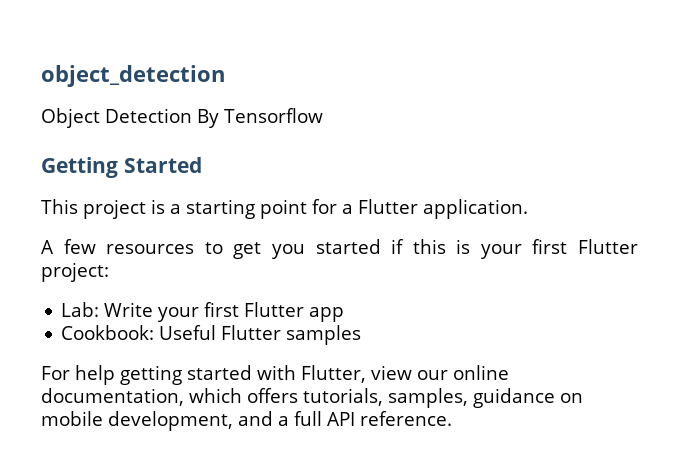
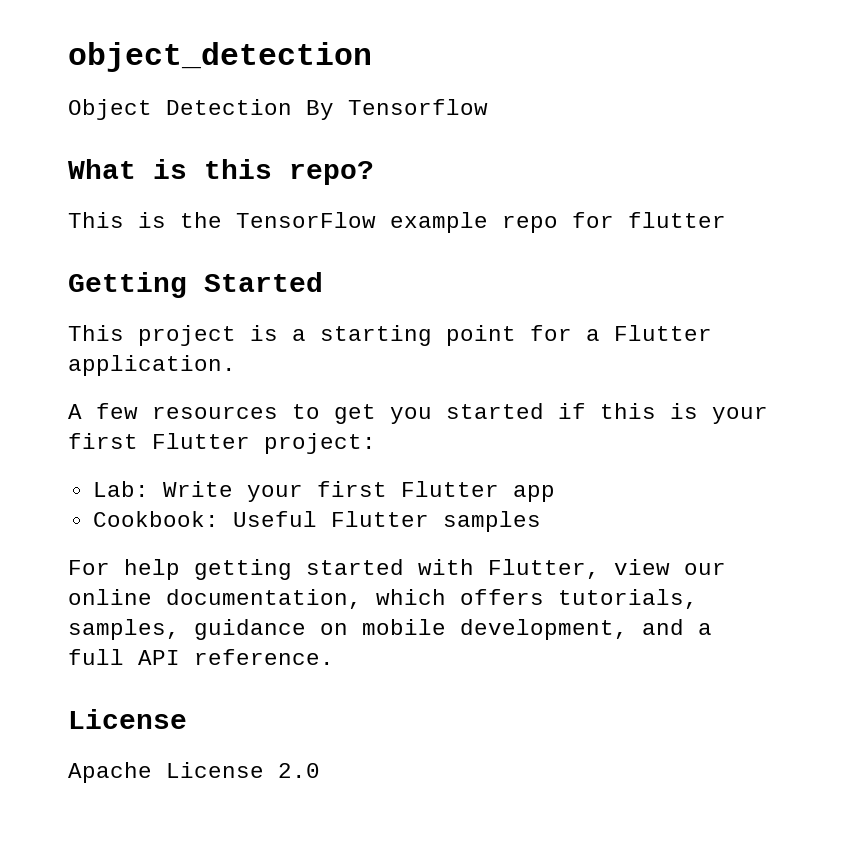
+ What is this repo?
+ This is the TensorFlow example repo for flutter
  For help getting started with Flutter, view our online documentation, which offers tutorials, samples, guidance on mobile development, and a full API reference.
+ License
+ Apache License 2.0

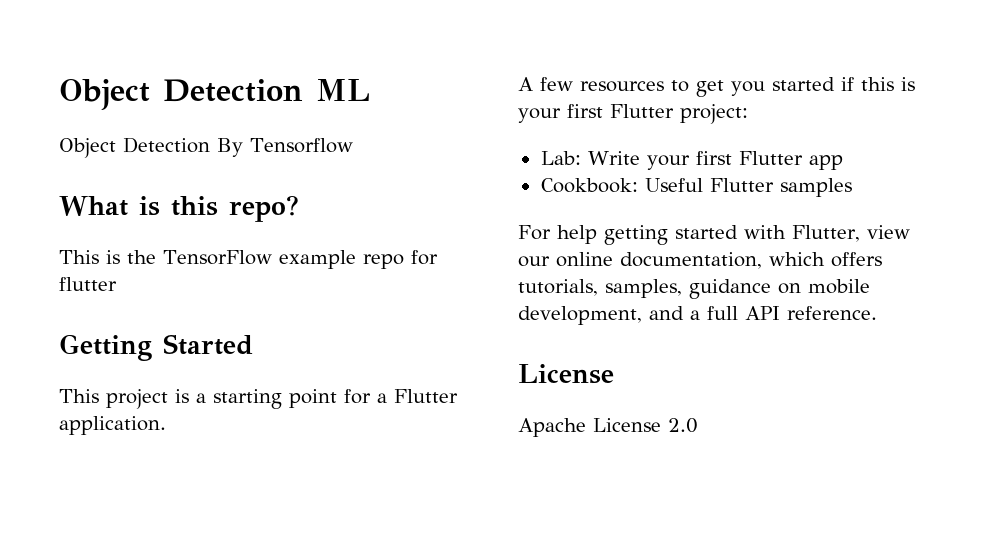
- object_detection
+ Object Detection ML

